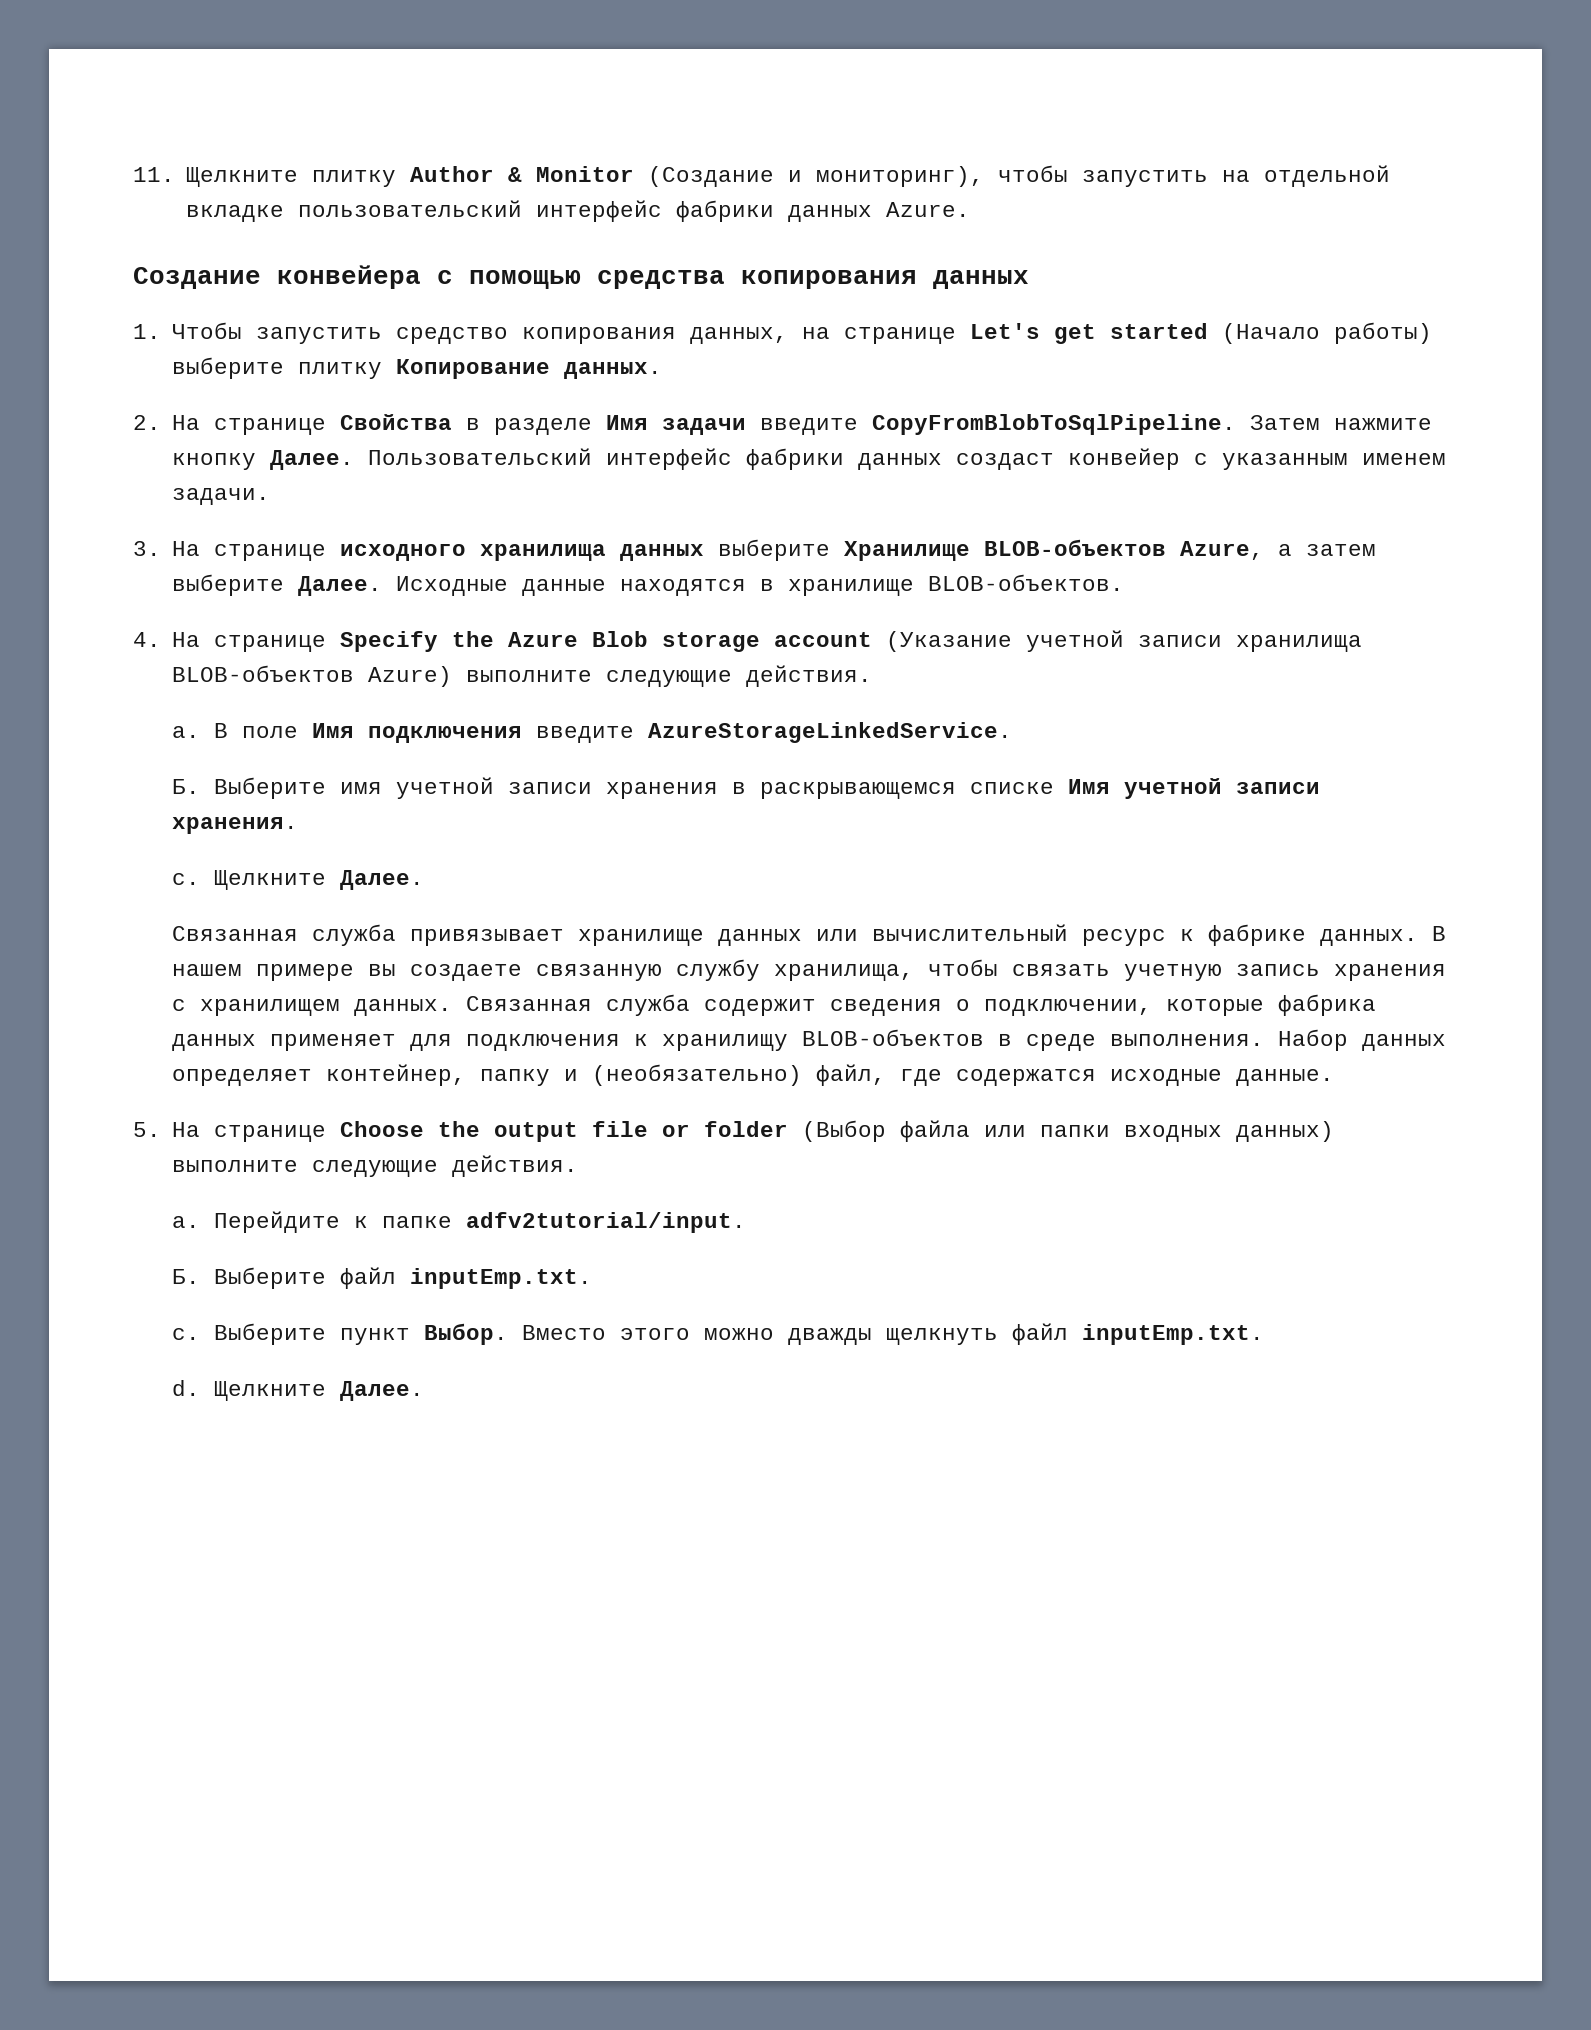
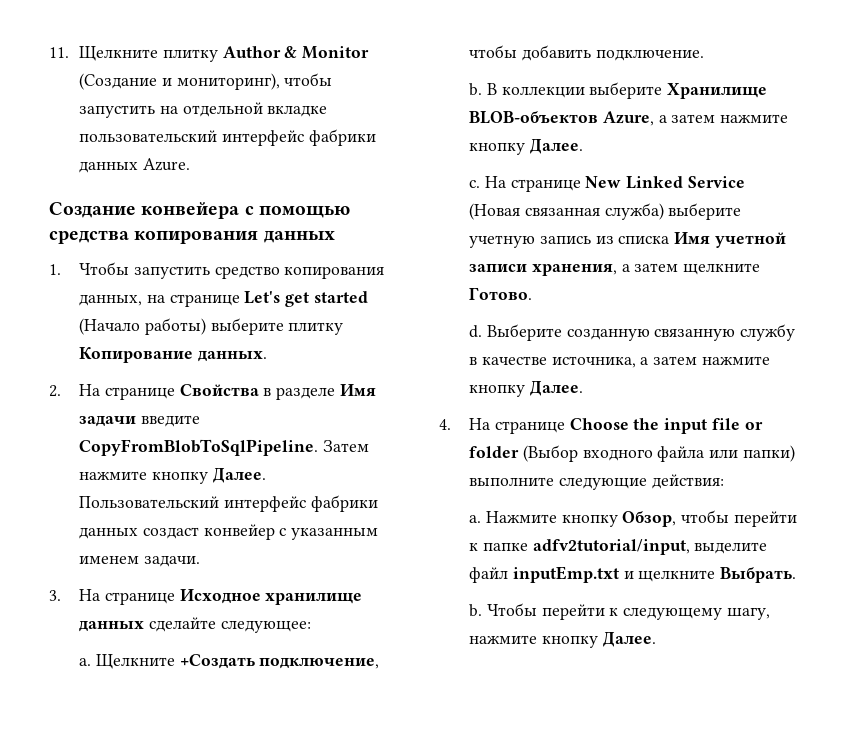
- 3. На странице исходного хранилища данных выберите Хранилище BLOB-объектов Azure, а затем выберите Далее. Исходные данные находятся в хранилище BLOB-объектов.
- 4. На странице Specify the Azure Blob storage account (Указание учетной записи хранилища BLOB-объектов Azure) выполните следующие действия.
- a. В поле Имя подключения введите AzureStorageLinkedService.
- Б. Выберите имя учетной записи хранения в раскрывающемся списке Имя учетной записи хранения.
- c. Щелкните Далее.
- Связанная служба привязывает хранилище данных или вычислительный ресурс к фабрике данных. В нашем примере вы создаете связанную службу хранилища, чтобы связать учетную запись хранения с хранилищем данных. Связанная служба содержит сведения о подключении, которые фабрика данных применяет для подключения к хранилищу BLOB-объектов в среде выполнения. Набор данных определяет контейнер, папку и (необязательно) файл, где содержатся исходные данные.
- 5. На странице Choose the output file or folder (Выбор файла или папки входных данных) выполните следующие действия.
- a. Перейдите к папке adfv2tutorial/input.
- Б. Выберите файл inputEmp.txt.
- c. Выберите пункт Выбор. Вместо этого можно дважды щелкнуть файл inputEmp.txt.
- d. Щелкните Далее.
+ 3. На странице Исходное хранилище данных сделайте следующее:
+ a. Щелкните +Создать подключение, чтобы добавить подключение.
+ b. В коллекции выберите Хранилище BLOB-объектов Azure, а затем нажмите кнопку Далее.
+ c. На странице New Linked Service (Новая связанная служба) выберите учетную запись из списка Имя учетной записи хранения, а затем щелкните Готово.
+ d. Выберите созданную связанную службу в качестве источника, а затем нажмите кнопку Далее.
+ 4. На странице Choose the input file or folder (Выбор входного файла или папки) выполните следующие действия:
+ a. Нажмите кнопку Обзор, чтобы перейти к папке adfv2tutorial/input, выделите файл inputEmp.txt и щелкните Выбрать.
+ b. Чтобы перейти к следующему шагу, нажмите кнопку Далее.

